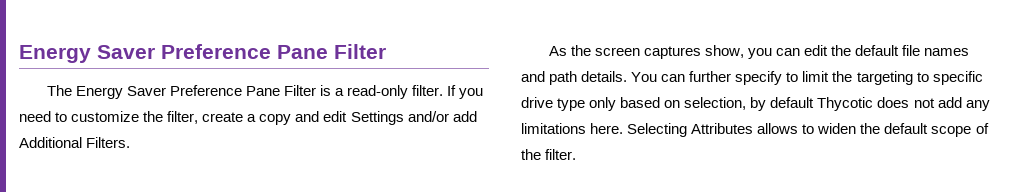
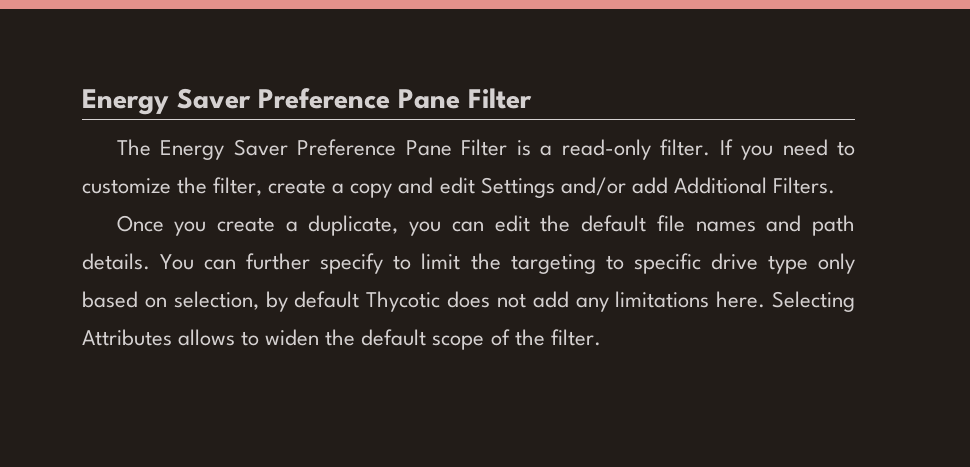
- As the screen captures show, you can edit the default file names and path details.
+ Once you create a duplicate, you can edit the default file names and path details.

